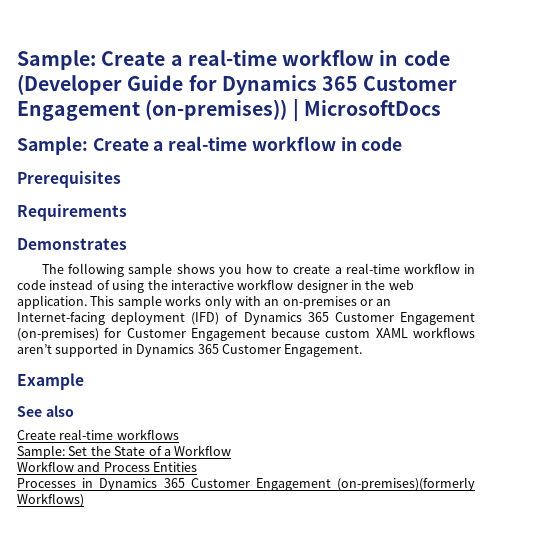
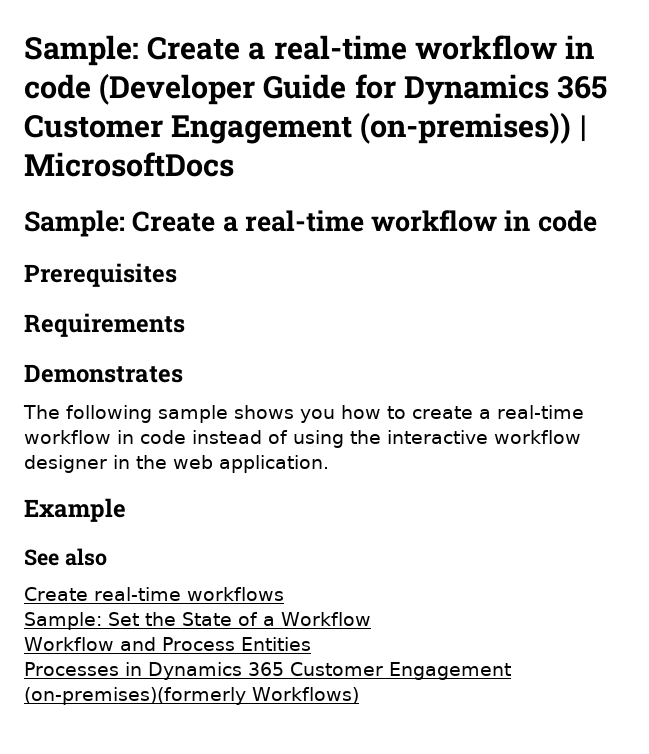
- This sample works only with an on-premises or an Internet-facing deployment (IFD) of Dynamics 365 Customer Engagement (on-premises) for Customer Engagement because custom XAML workflows aren’t supported in Dynamics 365 Customer Engagement.

